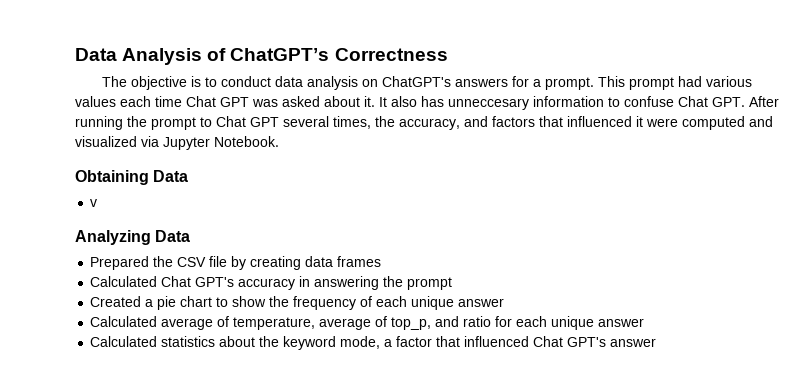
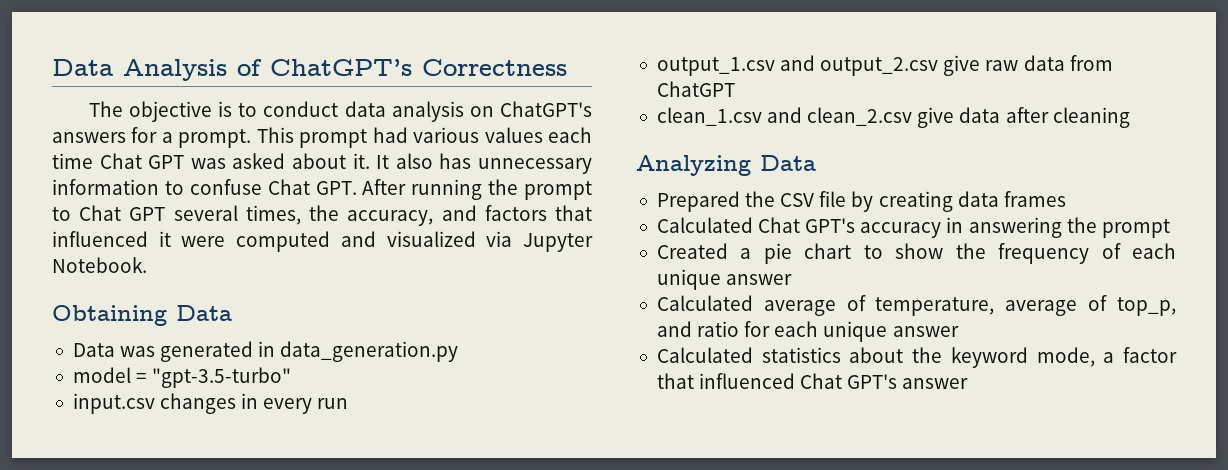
- It also has unneccesary information to confuse Chat GPT. After running the prompt to Chat GPT several times, the accuracy, and factors that influenced it were computed and visualized via Jupyter Notebook.
+ It also has unnecessary information to confuse Chat GPT. After running the prompt to Chat GPT several times, the accuracy, and factors that influenced it were computed and visualized via Jupyter Notebook.
- v
+ Data was generated in data_generation.py
+ model = "gpt-3.5-turbo"
+ input.csv changes in every run
+ output_1.csv and output_2.csv give raw data from ChatGPT
+ clean_1.csv and clean_2.csv give data after cleaning

